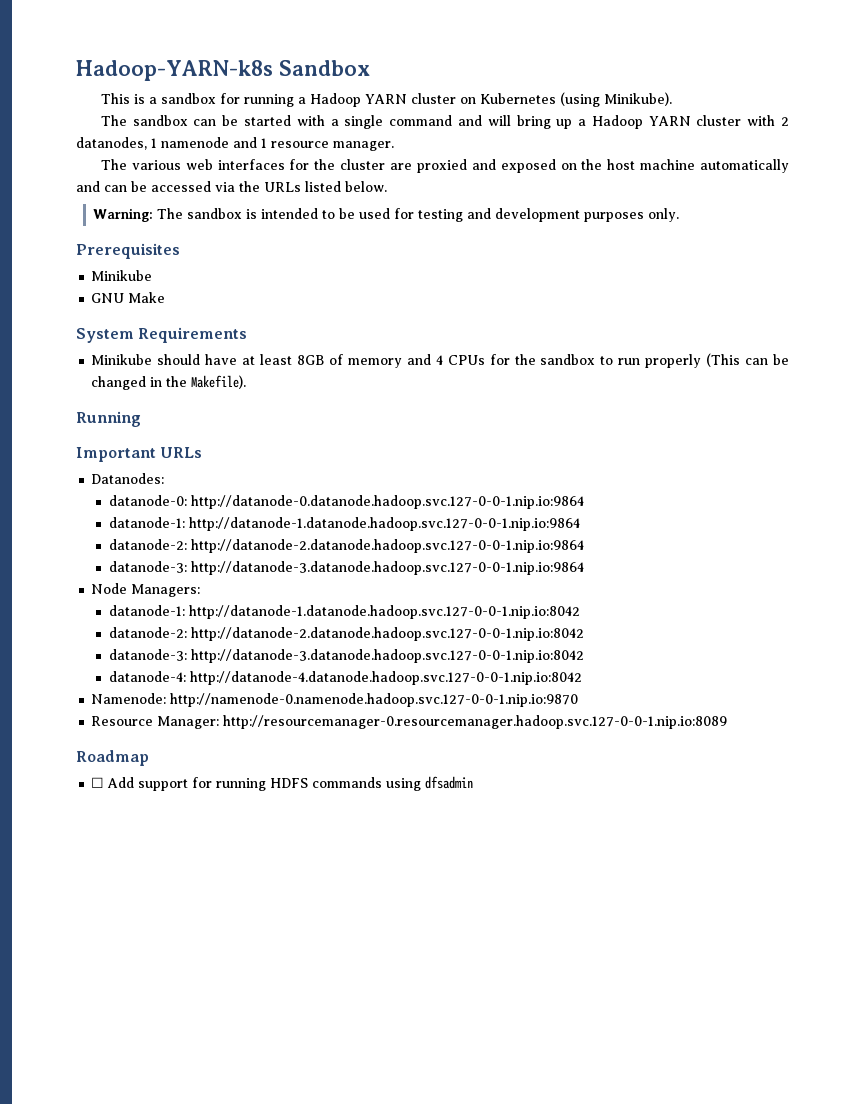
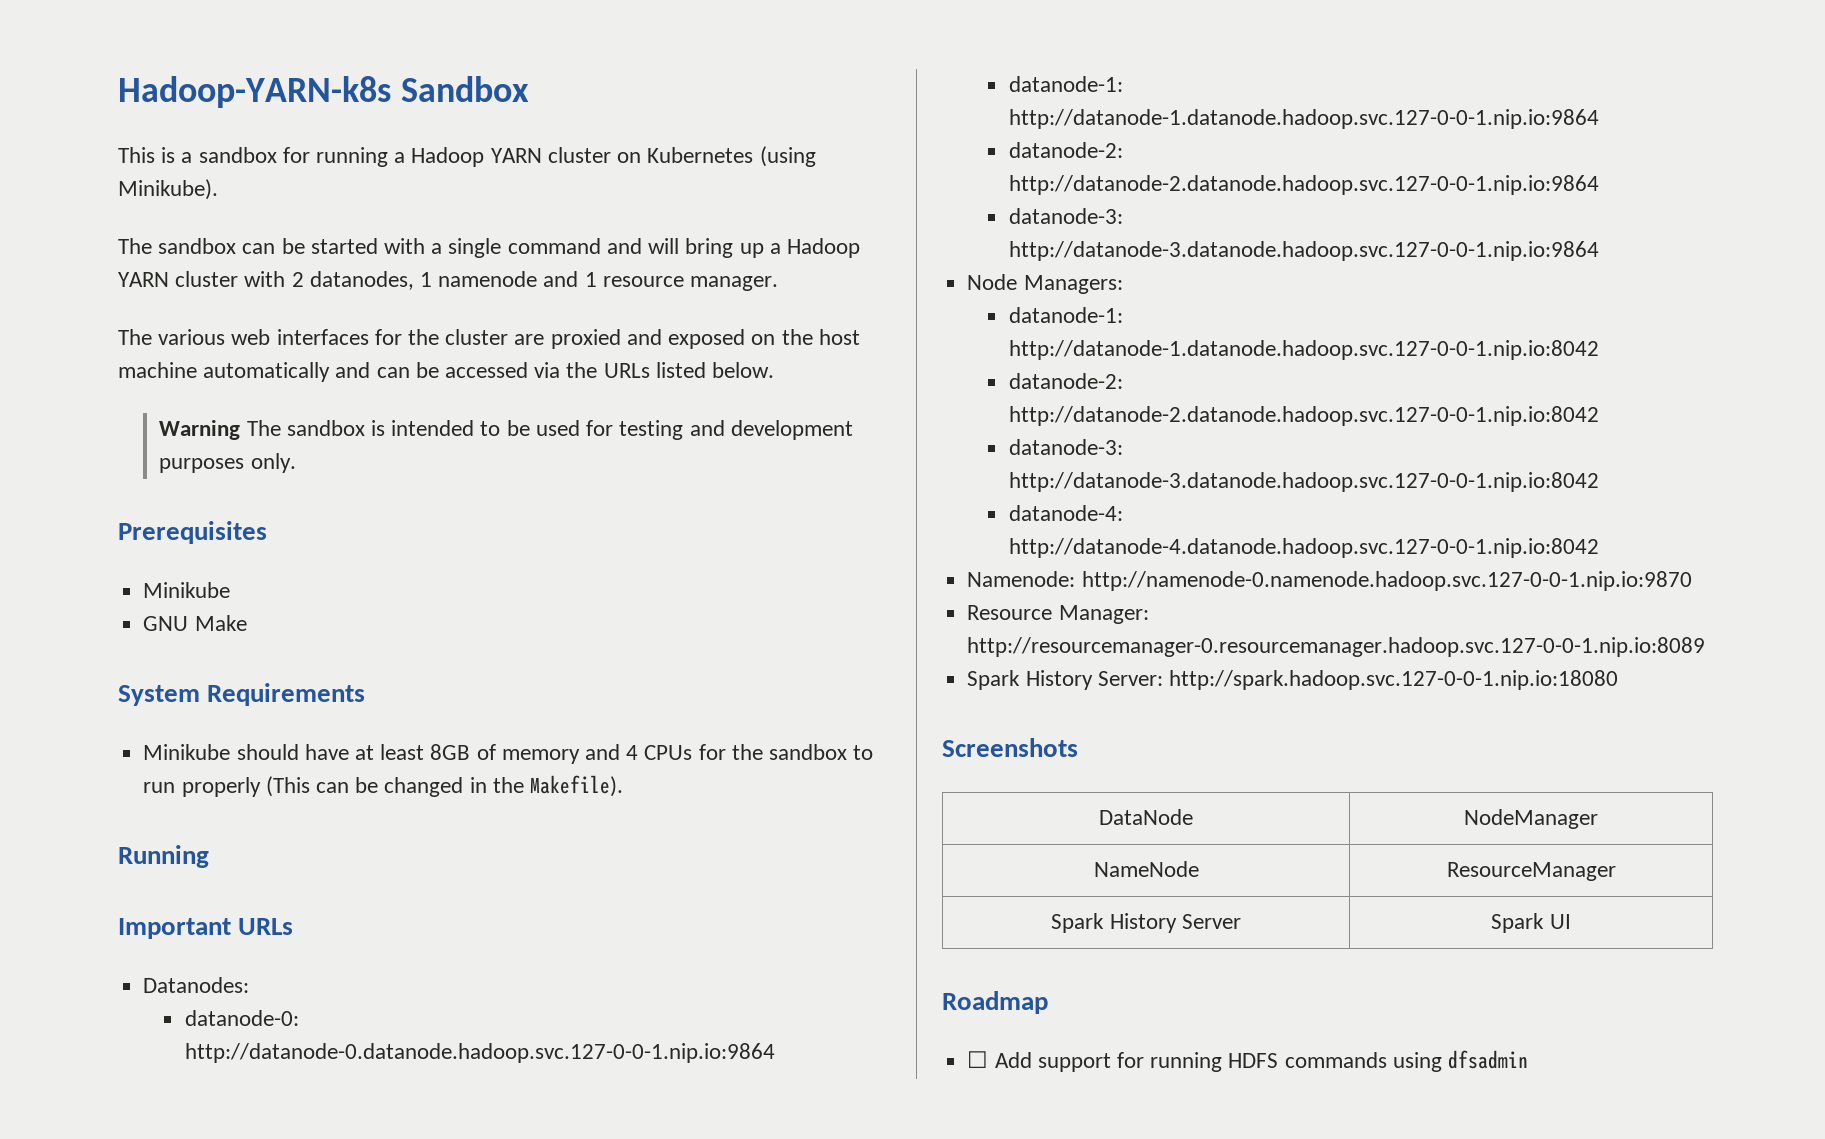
- Warning: The sandbox is intended to be used for testing and development purposes only.
+ Warning The sandbox is intended to be used for testing and development purposes only.
+ Spark History Server: http://spark.hadoop.svc.127-0-0-1.nip.io:18080
+ Screenshots
+ DataNode | NodeManager
+ NameNode | ResourceManager
+ Spark History Server | Spark UI

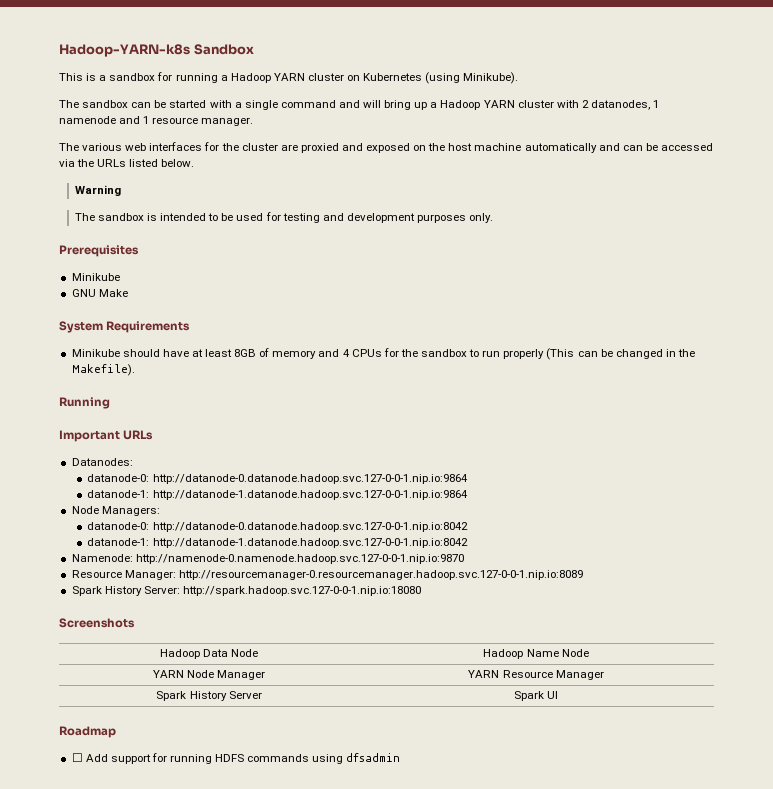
- Warning The sandbox is intended to be used for testing and development purposes only.
+ Warning
+ The sandbox is intended to be used for testing and development purposes only.
- datanode-2: http://datanode-2.datanode.hadoop.svc.127-0-0-1.nip.io:9864
- datanode-3: http://datanode-3.datanode.hadoop.svc.127-0-0-1.nip.io:9864
+ datanode-0: http://datanode-0.datanode.hadoop.svc.127-0-0-1.nip.io:8042
- datanode-2: http://datanode-2.datanode.hadoop.svc.127-0-0-1.nip.io:8042
- datanode-3: http://datanode-3.datanode.hadoop.svc.127-0-0-1.nip.io:8042
- datanode-4: http://datanode-4.datanode.hadoop.svc.127-0-0-1.nip.io:8042
- DataNode | NodeManager
- NameNode | ResourceManager
+ Hadoop Data Node | Hadoop Name Node
+ YARN Node Manager | YARN Resource Manager

